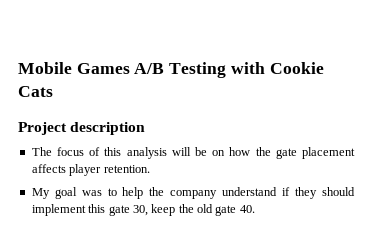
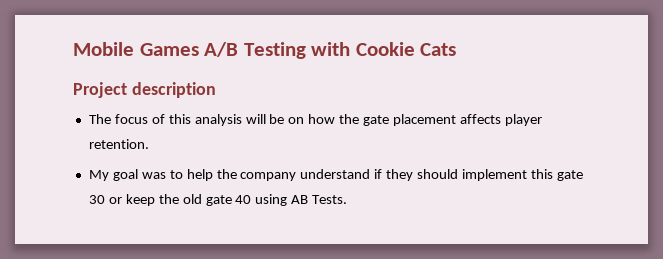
- My goal was to help the company understand if they should implement this gate 30, keep the old gate 40.
+ My goal was to help the company understand if they should implement this gate 30 or keep the old gate 40 using AB Tests.

